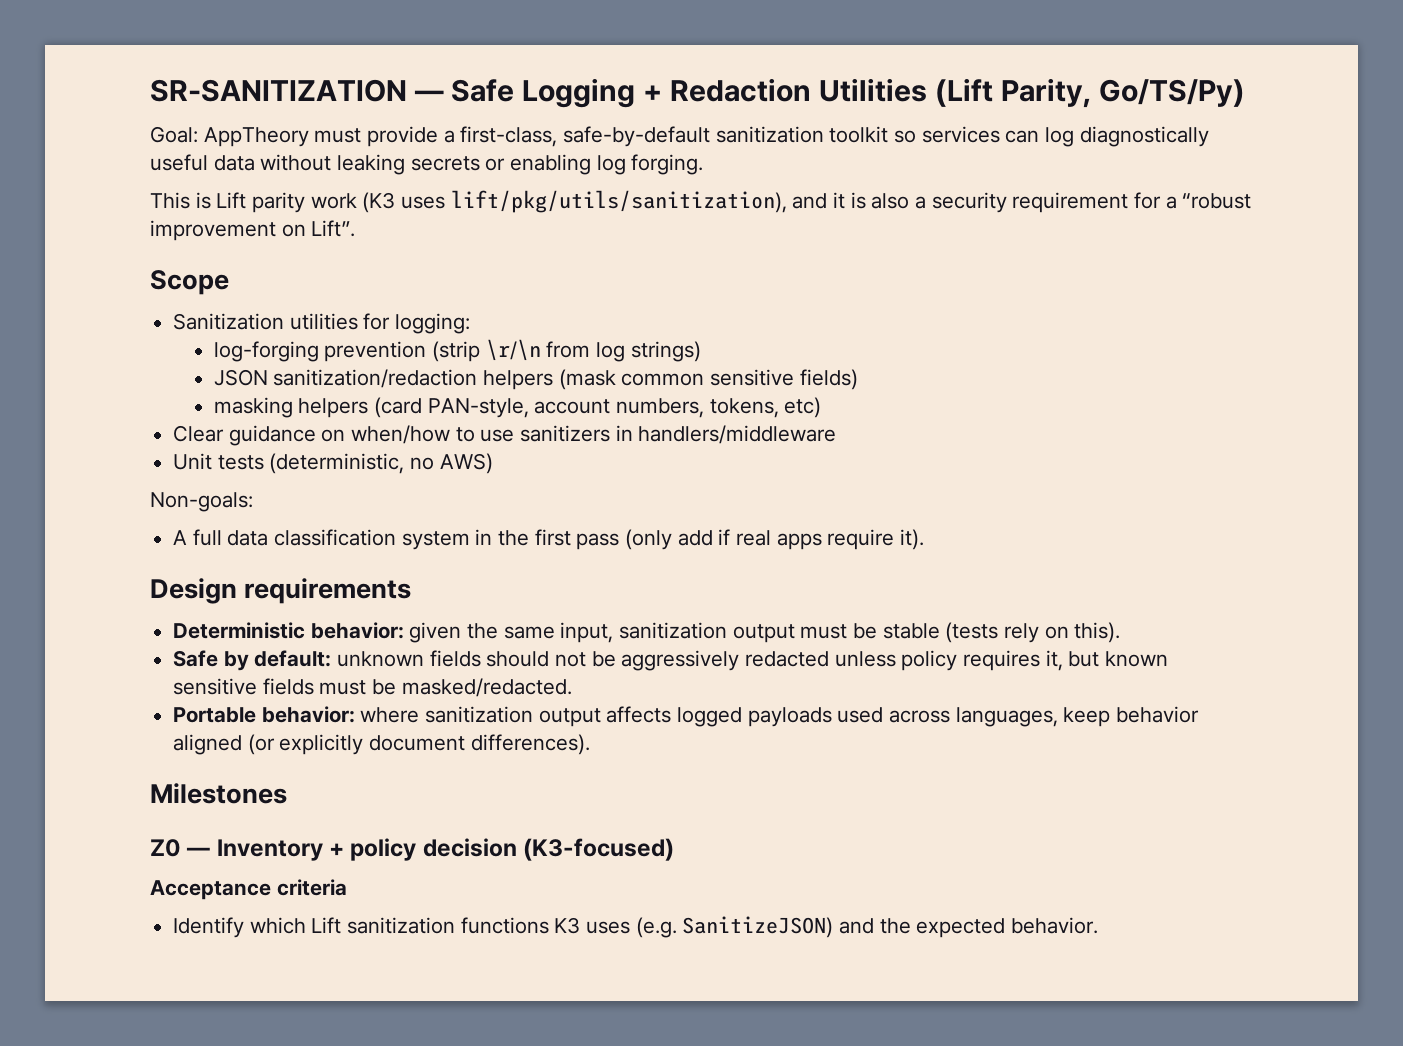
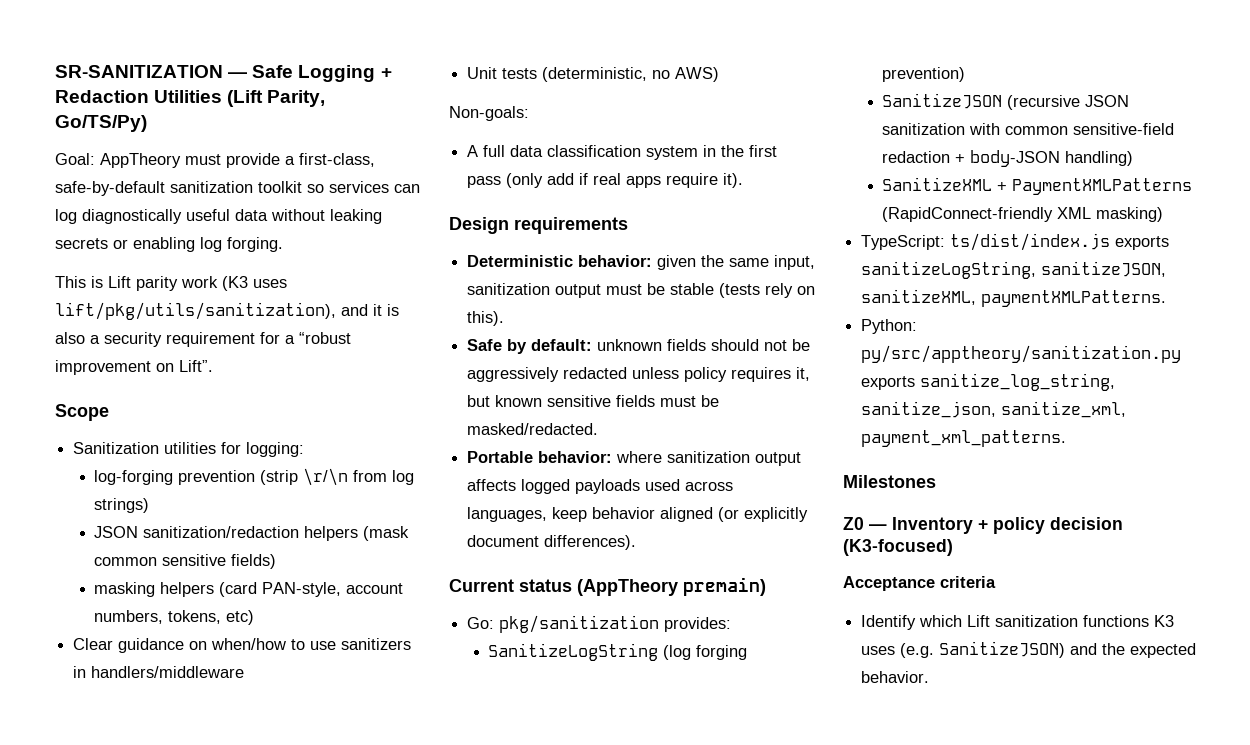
+ Current status (AppTheory premain)
+ Go: pkg/sanitization provides:
+ SanitizeLogString (log forging prevention)
+ SanitizeJSON (recursive JSON sanitization with common sensitive-field redaction + body-JSON handling)
+ SanitizeXML + PaymentXMLPatterns (RapidConnect-friendly XML masking)
+ TypeScript: ts/dist/index.js exports sanitizeLogString, sanitizeJSON, sanitizeXML, paymentXMLPatterns.
+ Python: py/src/apptheory/sanitization.py exports sanitize_log_string, sanitize_json, sanitize_xml, payment_xml_patterns.

